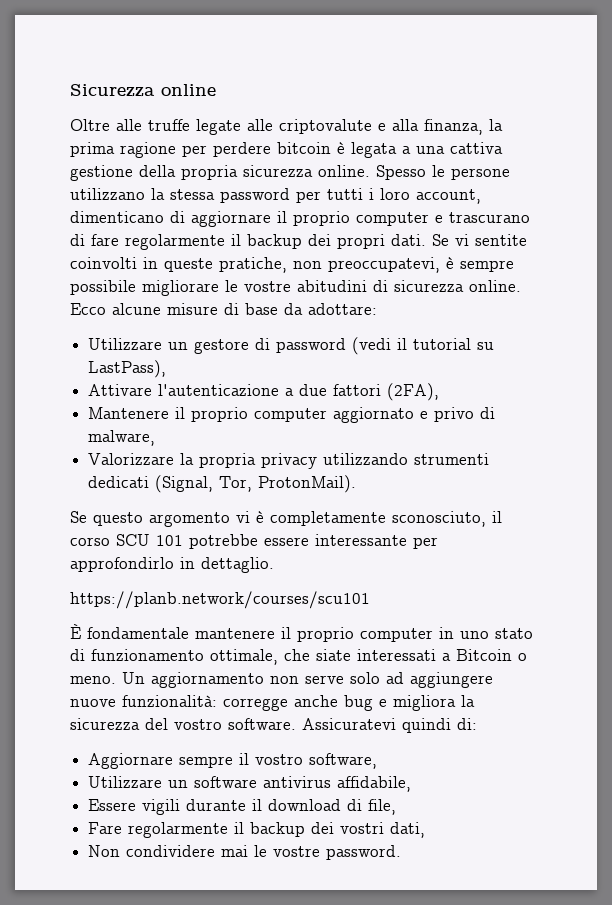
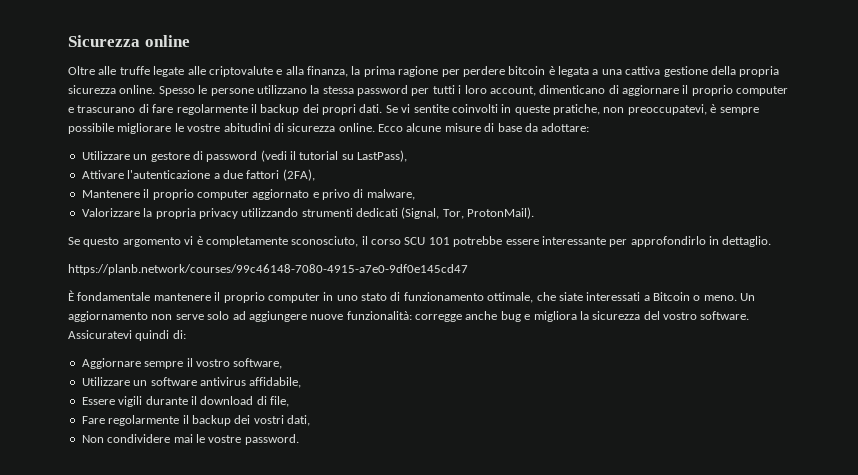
- https://planb.network/courses/scu101
+ https://planb.network/courses/99c46148-7080-4915-a7e0-9df0e145cd47

